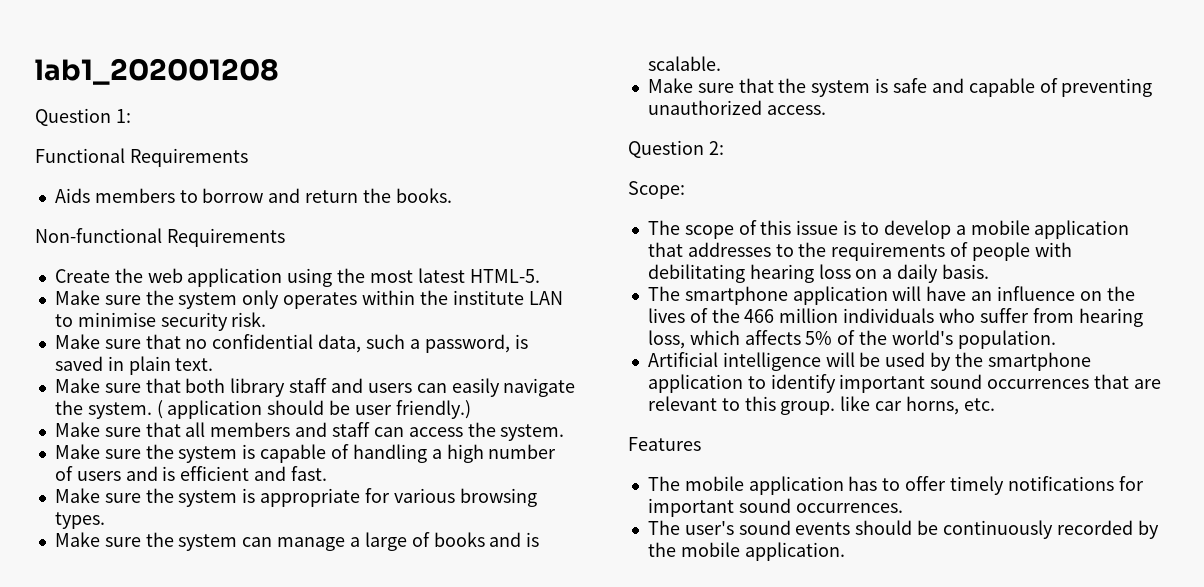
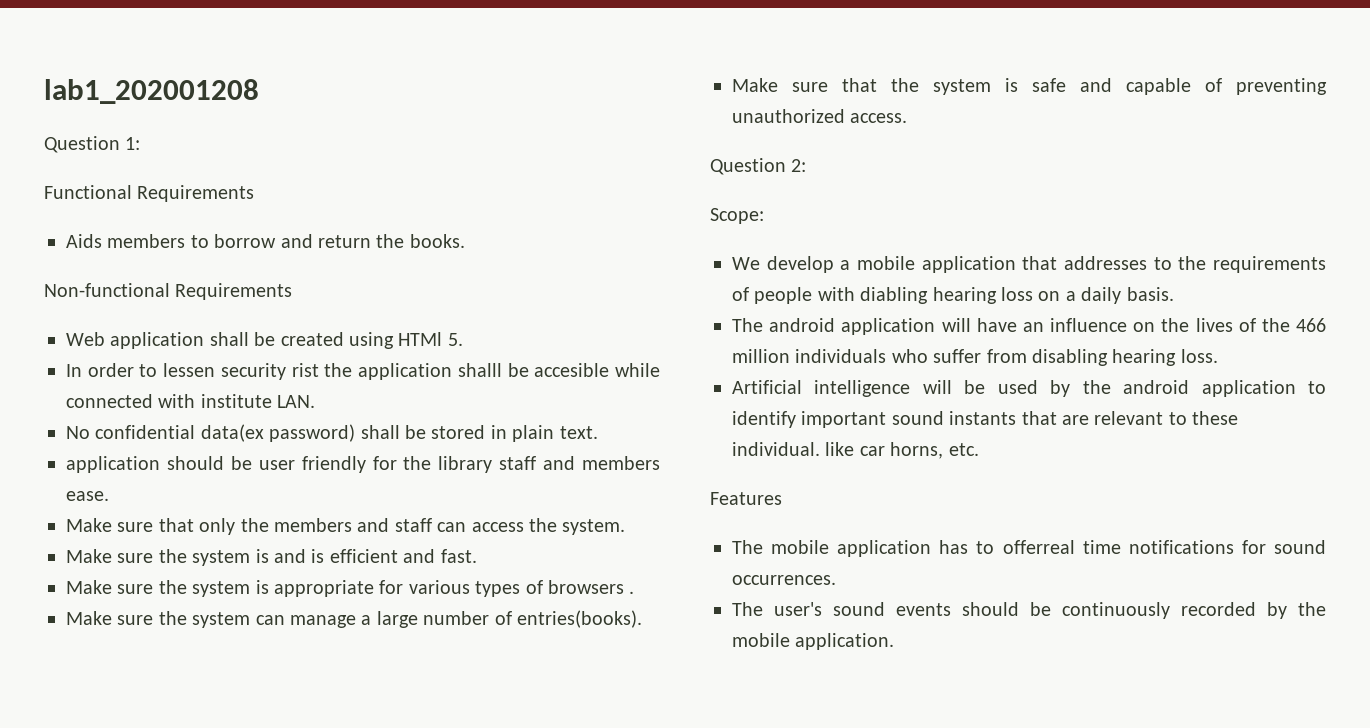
- Create the web application using the most latest HTML-5.
- Make sure the system only operates within the institute LAN to minimise security risk.
- Make sure that no confidential data, such a password, is saved in plain text.
- Make sure that both library staff and users can easily navigate the system. ( application should be user friendly.)
- Make sure that all members and staff can access the system.
+ Web application shall be created using HTMl 5.
+ In order to lessen security rist the application shalll be accesible while connected with institute LAN.
+ No confidential data(ex password) shall be stored in plain text.
+ application should be user friendly for the library staff and members ease.
+ Make sure that only the members and staff can access the system.
- Make sure the system is capable of handling a high number of users and is efficient and fast.
+ Make sure the system is and is efficient and fast.
- Make sure the system is appropriate for various browsing types.
+ Make sure the system is appropriate for various types of browsers .
- Make sure the system can manage a large of books and is scalable.
+ Make sure the system can manage a large number of entries(books).
- The scope of this issue is to develop a mobile application that addresses to the requirements of people with debilitating hearing loss on a daily basis.
+ We develop a mobile application that addresses to the requirements of people with diabling hearing loss on a daily basis.
- The smartphone application will have an influence on the lives of the 466 million individuals who suffer from hearing loss, which affects 5% of the world's population.
+ The android application will have an influence on the lives of the 466 million individuals who suffer from disabling hearing loss.
- Artificial intelligence will be used by the smartphone application to identify important sound occurrences that are relevant to this group. like car horns, etc.
+ Artificial intelligence will be used by the android application to identify important sound instants that are relevant to these individual. like car horns, etc.
- The mobile application has to offer timely notifications for important sound occurrences.
+ The mobile application has to offerreal time notifications for sound occurrences.

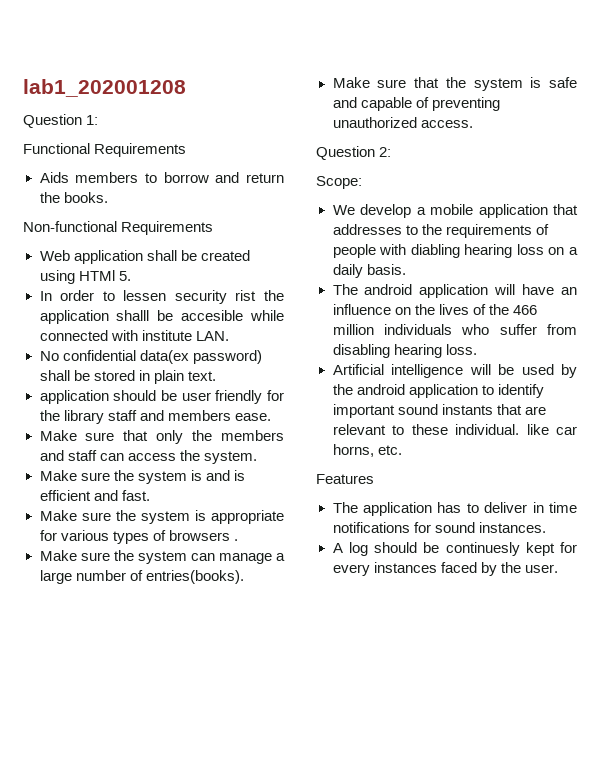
- The mobile application has to offerreal time notifications for sound occurrences.
- The user's sound events should be continuously recorded by the mobile application.
+ The application has to deliver in time notifications for sound instances.
+ A log should be continuesly kept for every instances faced by the user.

